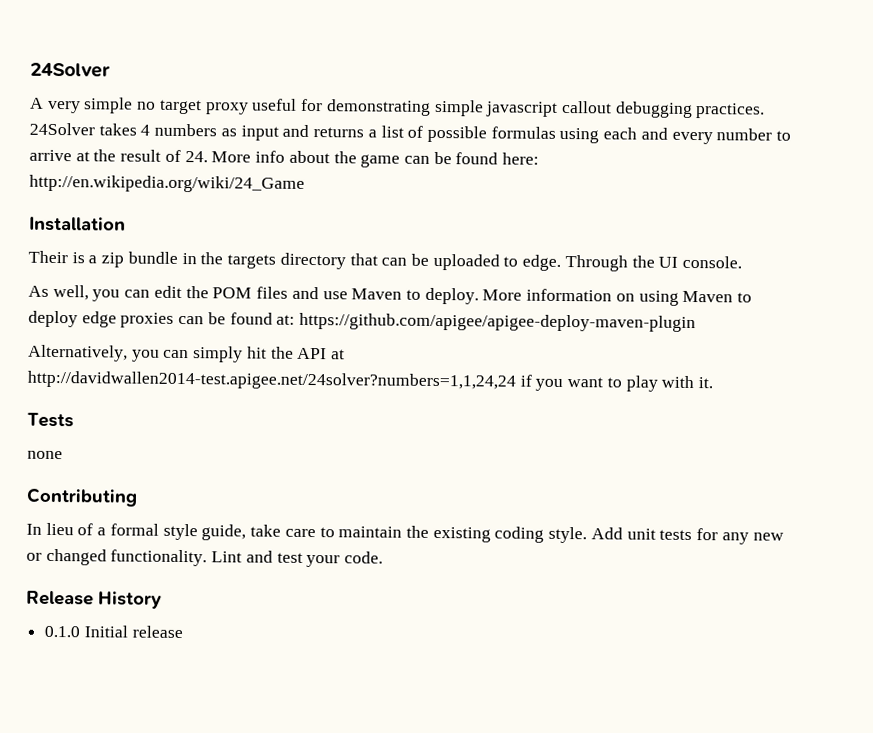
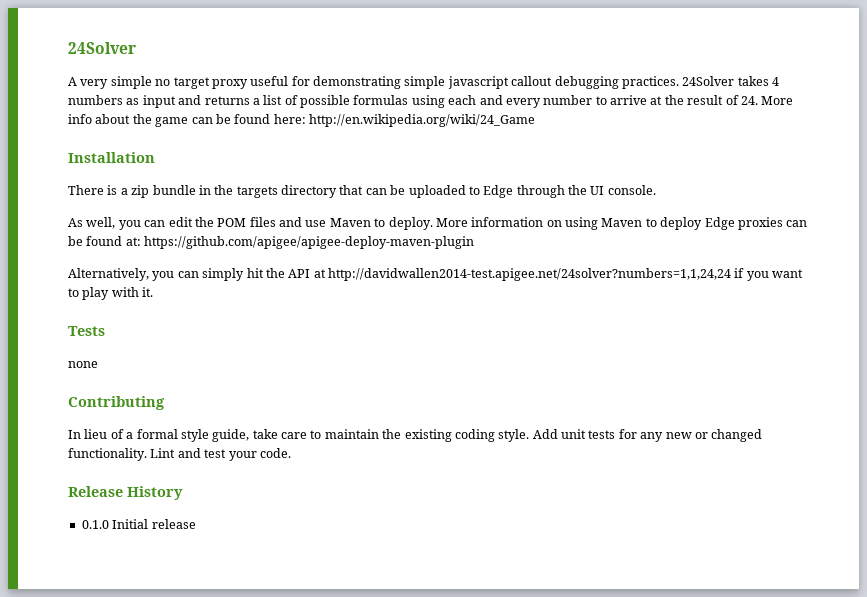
- Their is a zip bundle in the targets directory that can be uploaded to edge. Through the UI console.
+ There is a zip bundle in the targets directory that can be uploaded to Edge through the UI console.
- More information on using Maven to deploy edge proxies can be found at: https://github.com/apigee/apigee-deploy-maven-plugin
+ More information on using Maven to deploy Edge proxies can be found at: https://github.com/apigee/apigee-deploy-maven-plugin

